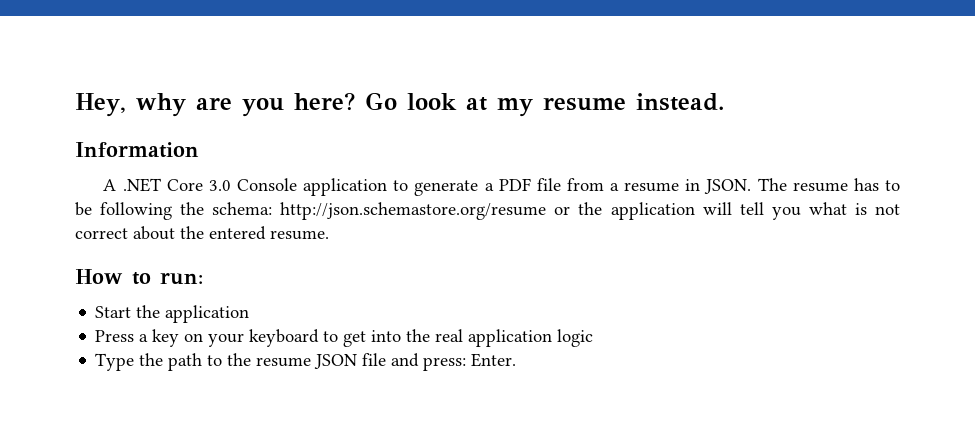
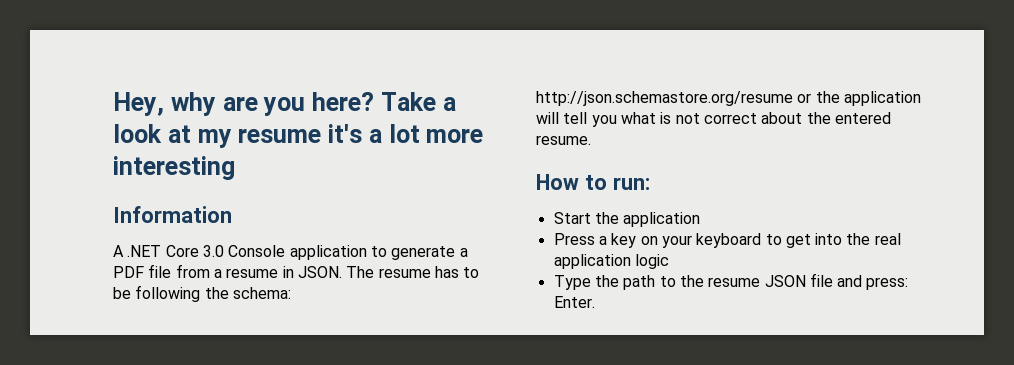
- Go look at my resume instead.
+ Take a look at my resume it's a lot more interesting

